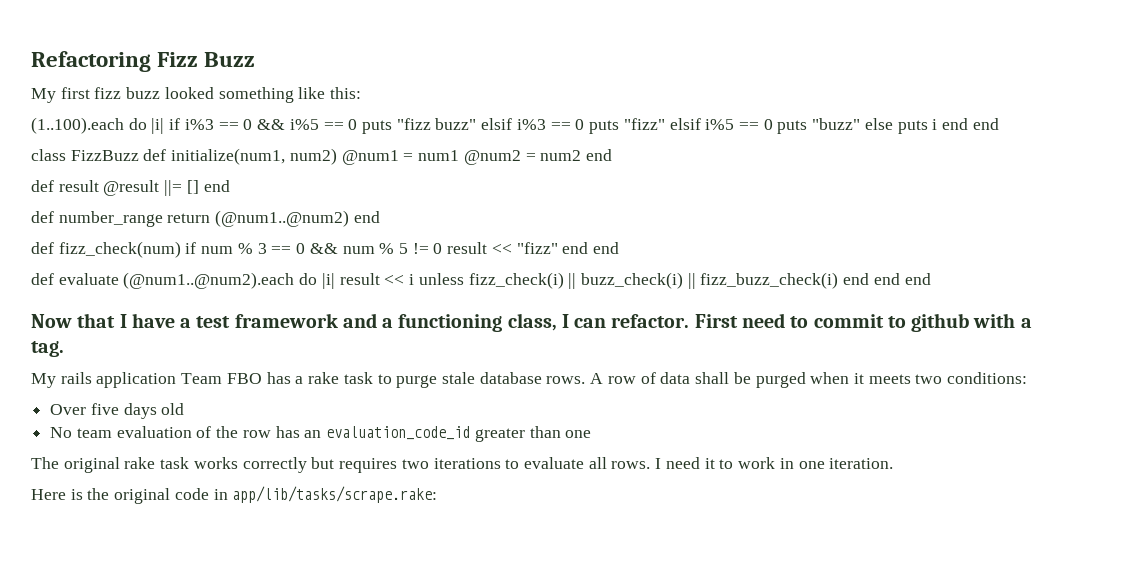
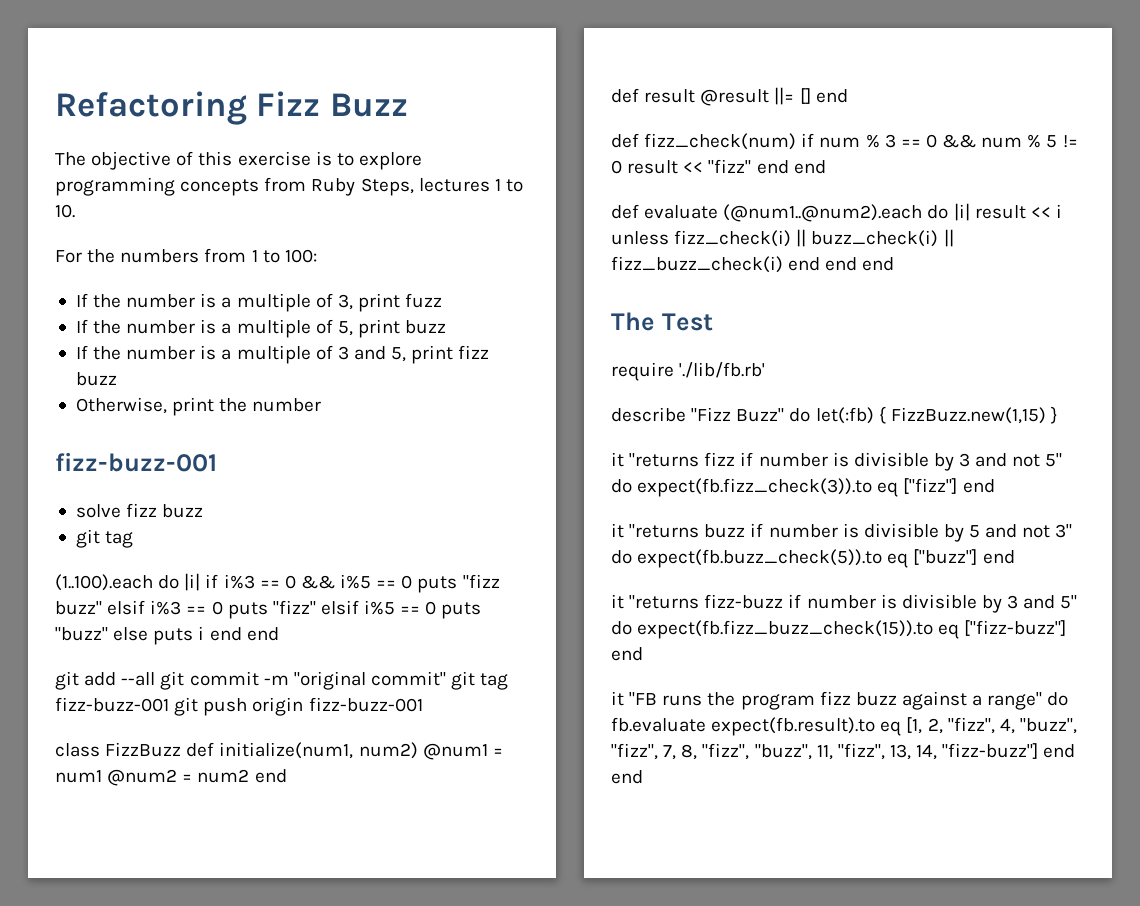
- My first fizz buzz looked something like this:
+ The objective of this exercise is to explore programming concepts from Ruby Steps, lectures 1 to 10.
+ For the numbers from 1 to 100:
+ If the number is a multiple of 3, print fuzz
+ If the number is a multiple of 5, print buzz
+ If the number is a multiple of 3 and 5, print fizz buzz
+ Otherwise, print the number
+ fizz-buzz-001
+ solve fizz buzz
+ git tag
+ git add --all git commit -m "original commit" git tag fizz-buzz-001 git push origin fizz-buzz-001
- def number_range return (@num1..@num2) end
- Now that I have a test framework and a functioning class, I can refactor. First need to commit to github with a tag.
- My rails application Team FBO has a rake task to purge stale database rows. A row of data shall be purged when it meets two conditions:
- Over five days old
- No team evaluation of the row has an evaluation_code_id greater than one
- The original rake task works correctly but requires two iterations to evaluate all rows. I need it to work in one iteration.
- Here is the original code in app/lib/tasks/scrape.rake:
+ The Test
+ require './lib/fb.rb'
+ describe "Fizz Buzz" do let(:fb) { FizzBuzz.new(1,15) }
+ it "returns fizz if number is divisible by 3 and not 5" do expect(fb.fizz_check(3)).to eq ["fizz"] end
+ it "returns buzz if number is divisible by 5 and not 3" do expect(fb.buzz_check(5)).to eq ["buzz"] end
+ it "returns fizz-buzz if number is divisible by 3 and 5" do expect(fb.fizz_buzz_check(15)).to eq ["fizz-buzz"] end
+ it "FB runs the program fizz buzz against a range" do fb.evaluate expect(fb.result).to eq [1, 2, "fizz", 4, "buzz", "fizz", 7, 8, "fizz", "buzz", 11, "fizz", 13, 14, "fizz-buzz"] end end

